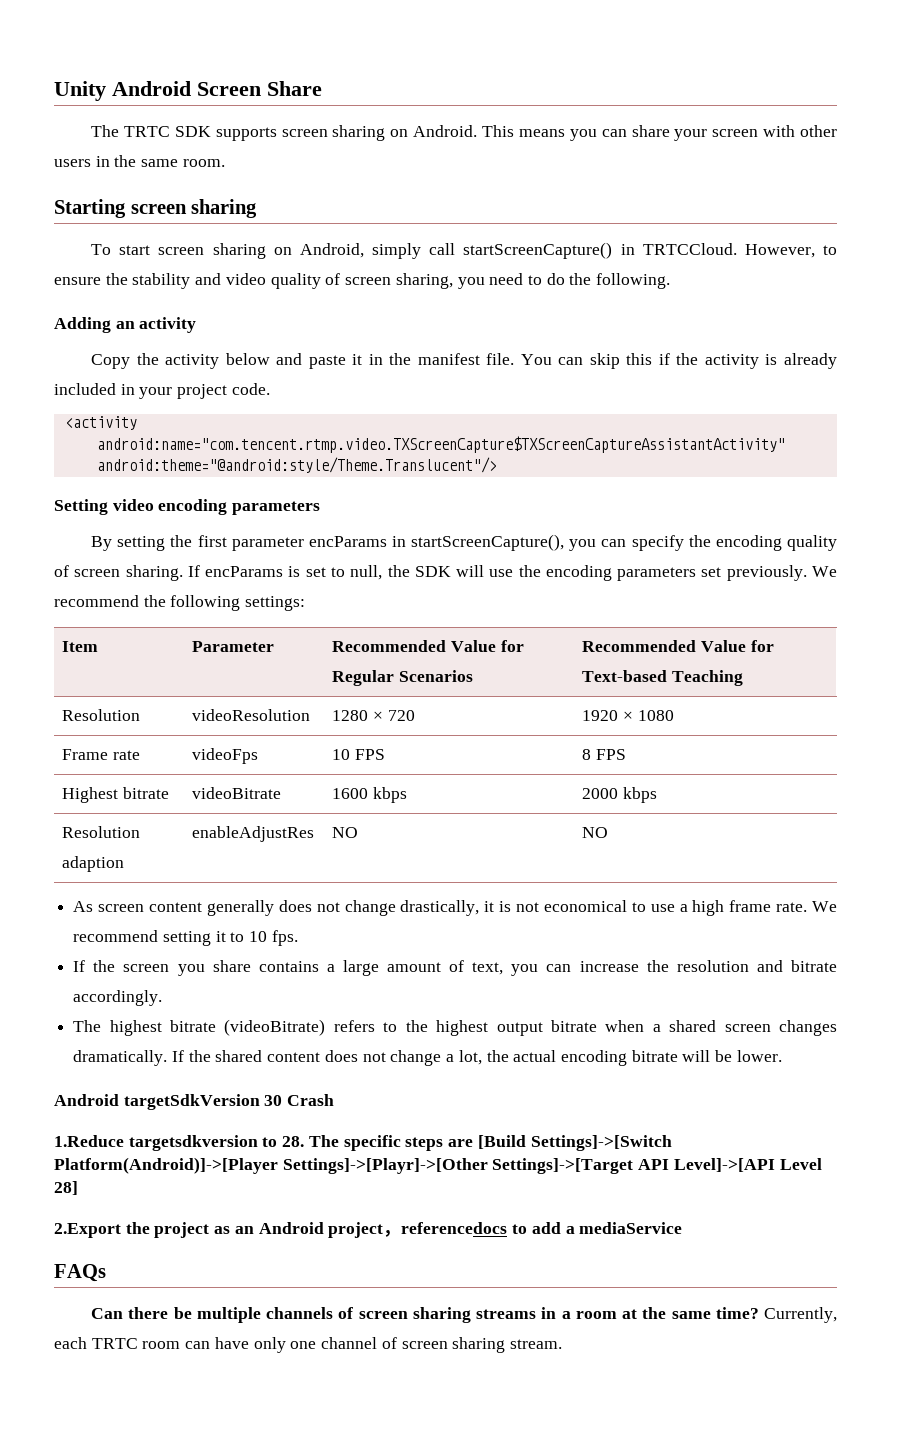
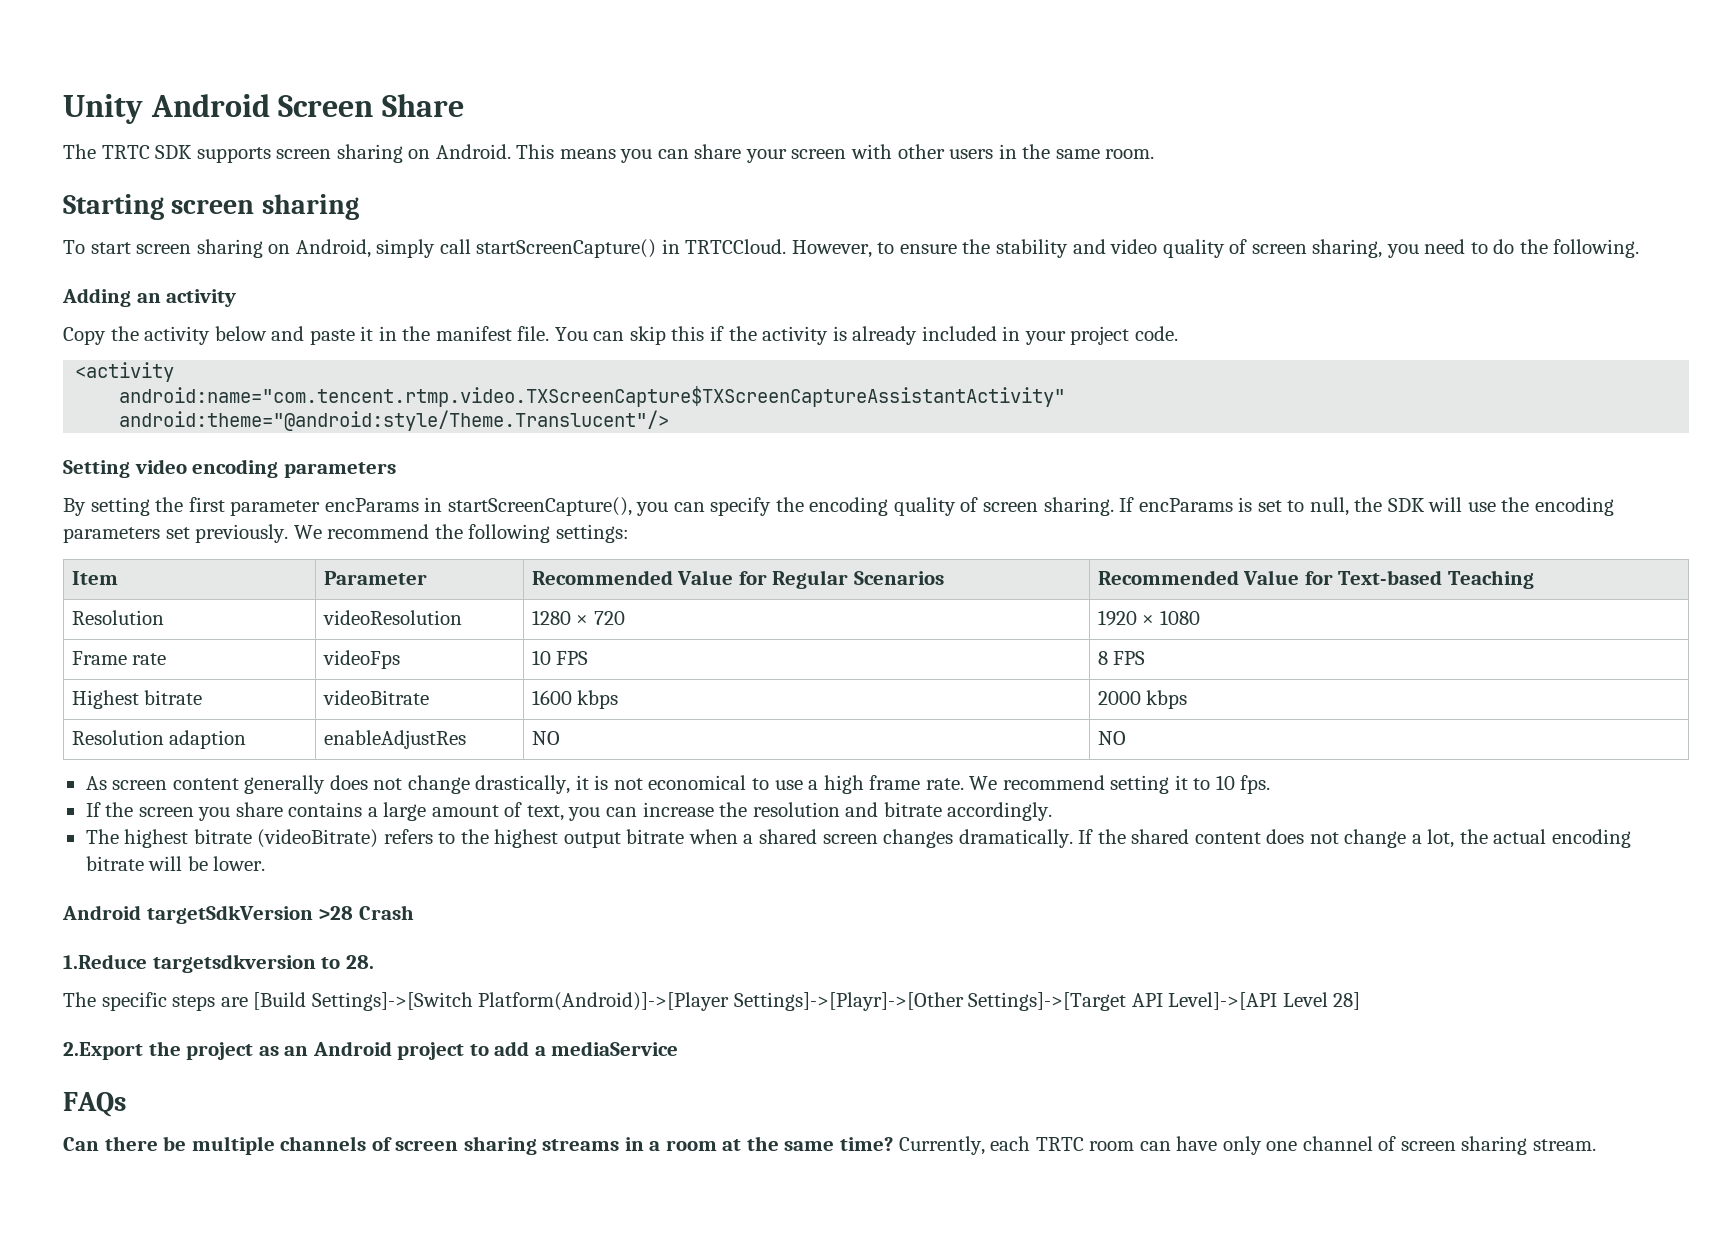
- Android targetSdkVersion 30 Crash
+ Android targetSdkVersion >28 Crash
- 1.Reduce targetsdkversion to 28. The specific steps are [Build Settings]->[Switch Platform(Android)]->[Player Settings]->[Playr]->[Other Settings]->[Target API Level]->[API Level 28]
+ 1.Reduce targetsdkversion to 28.
+ The specific steps are [Build Settings]->[Switch Platform(Android)]->[Player Settings]->[Playr]->[Other Settings]->[Target API Level]->[API Level 28]
- 2.Export the project as an Android project，referencedocs to add a mediaService
+ 2.Export the project as an Android project to add a mediaService

